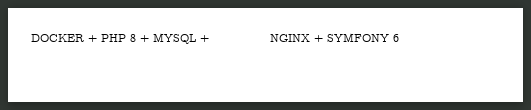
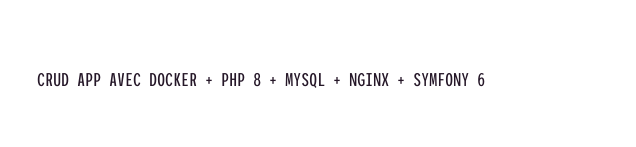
- DOCKER + PHP 8 + MYSQL + NGINX + SYMFONY 6
+ CRUD APP AVEC DOCKER + PHP 8 + MYSQL + NGINX + SYMFONY 6

